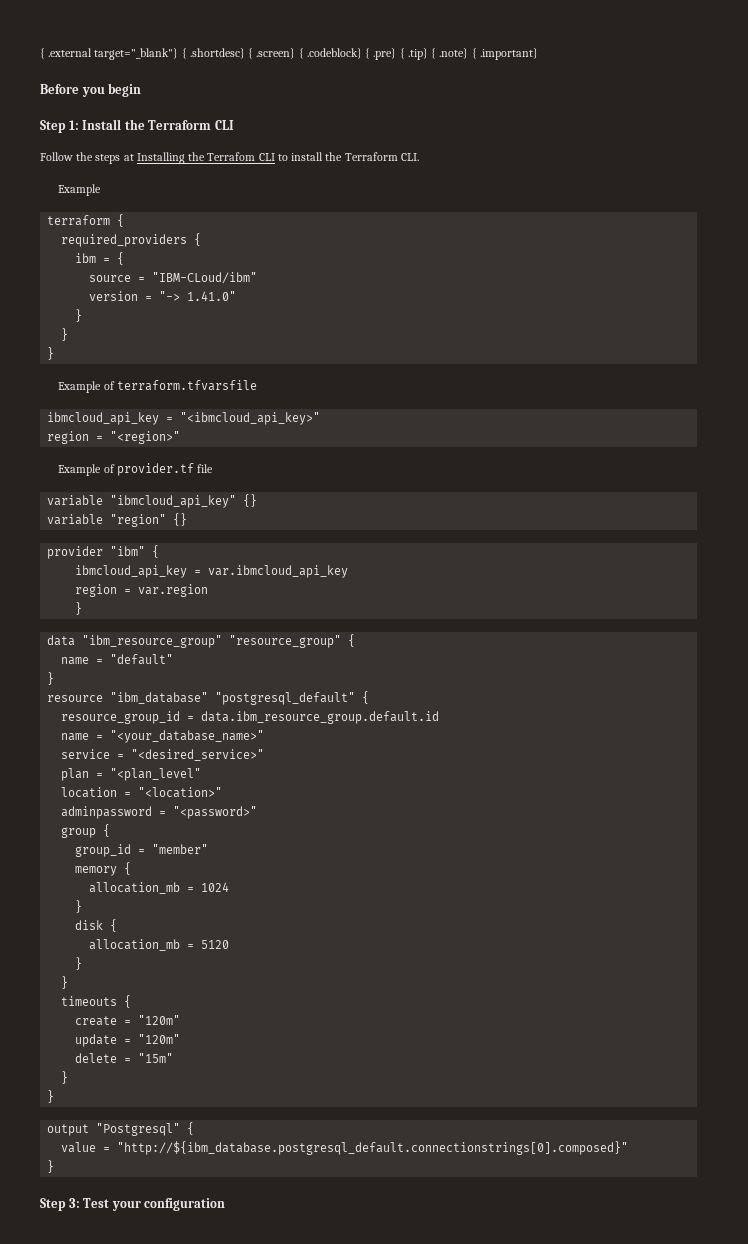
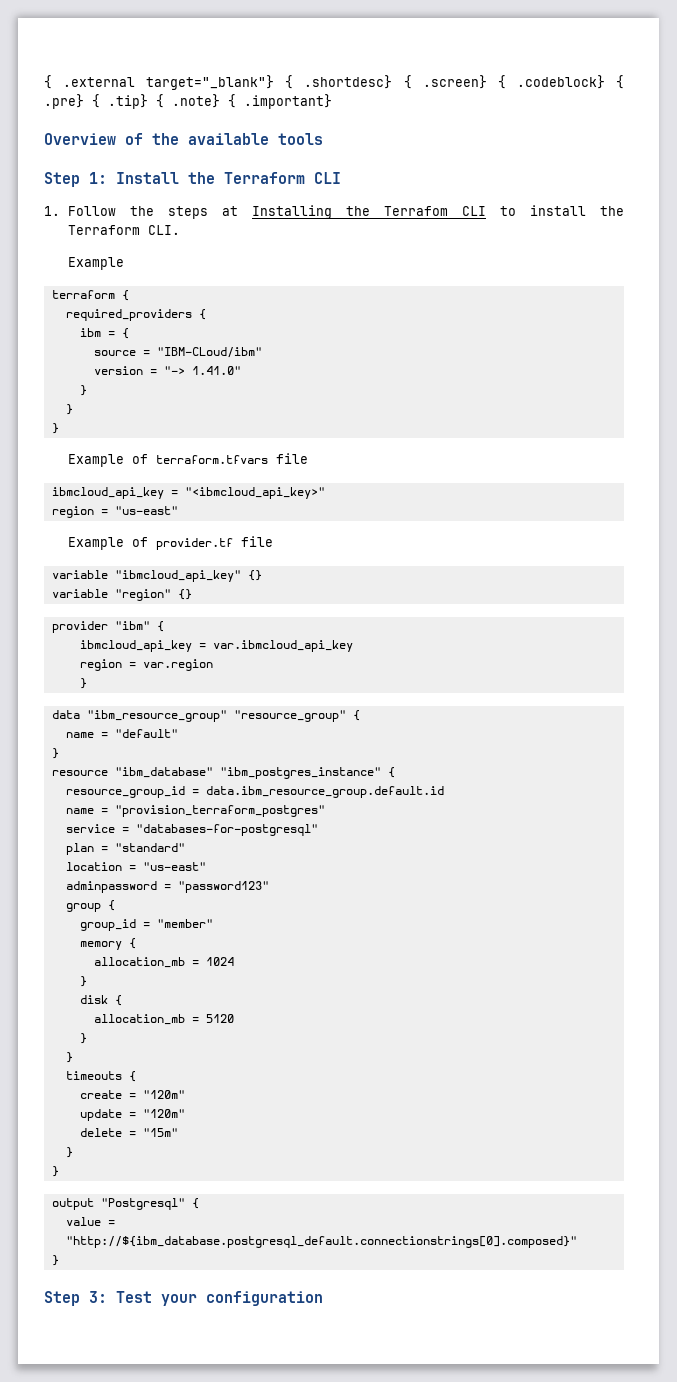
- Before you begin
+ Overview of the available tools
- Follow the steps at Installing the Terrafom CLI to install the Terraform CLI.
+ 1. Follow the steps at Installing the Terrafom CLI to install the Terraform CLI.
- Example of terraform.tfvarsfile
+ Example of terraform.tfvars file
- region = "<region>"
+ region = "us-east"
- resource "ibm_database" "postgresql_default" {
+ resource "ibm_database" "ibm_postgres_instance" {
- name = "<your_database_name>"
+ name = "provision_terraform_postgres"
- service = "<desired_service>"
+ service = "databases-for-postgresql"
- plan = "<plan_level"
+ plan = "standard"
- location = "<location>"
+ location = "us-east"
- adminpassword = "<password>"
+ adminpassword = "password123"

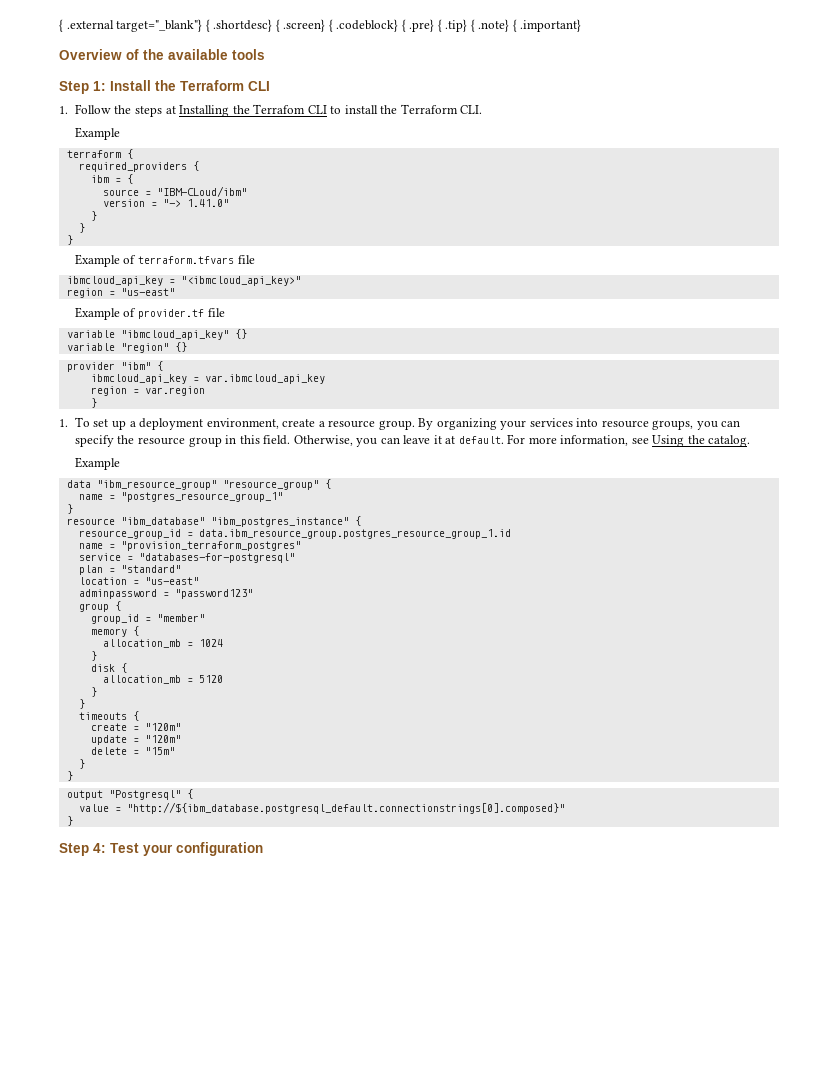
+ 1. To set up a deployment environment, create a resource group. By organizing your services into resource groups, you can specify the resource group in this field. Otherwise, you can leave it at default. For more information, see Using the catalog.
+ Example
- name = "default"
+ name = "postgres_resource_group_1"
- resource_group_id = data.ibm_resource_group.default.id
+ resource_group_id = data.ibm_resource_group.postgres_resource_group_1.id
- Step 3: Test your configuration
+ Step 4: Test your configuration

